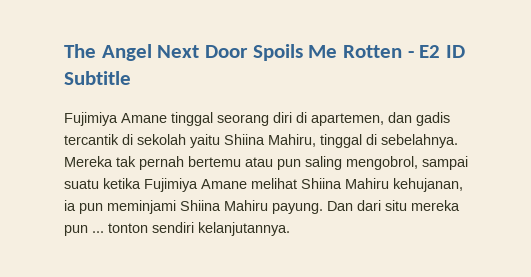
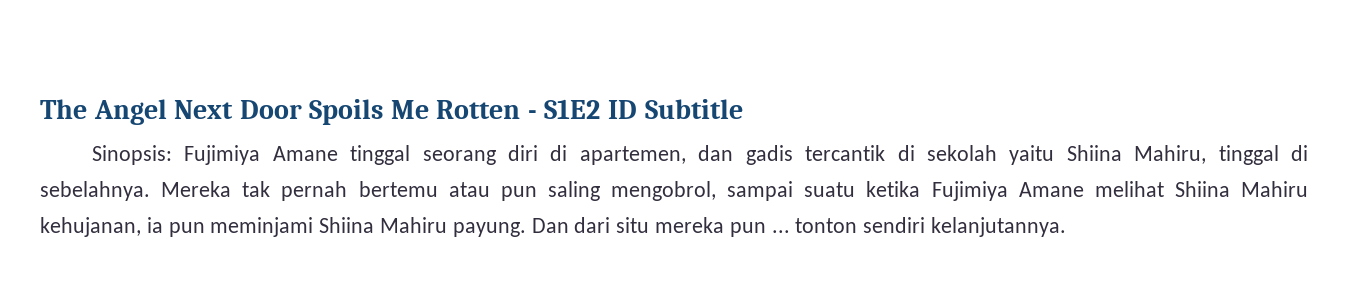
- The Angel Next Door Spoils Me Rotten - E2 ID Subtitle
+ The Angel Next Door Spoils Me Rotten - S1E2 ID Subtitle
- Fujimiya Amane tinggal seorang diri di apartemen, dan gadis tercantik di sekolah yaitu Shiina Mahiru, tinggal di sebelahnya.
+ Sinopsis: Fujimiya Amane tinggal seorang diri di apartemen, dan gadis tercantik di sekolah yaitu Shiina Mahiru, tinggal di sebelahnya.

